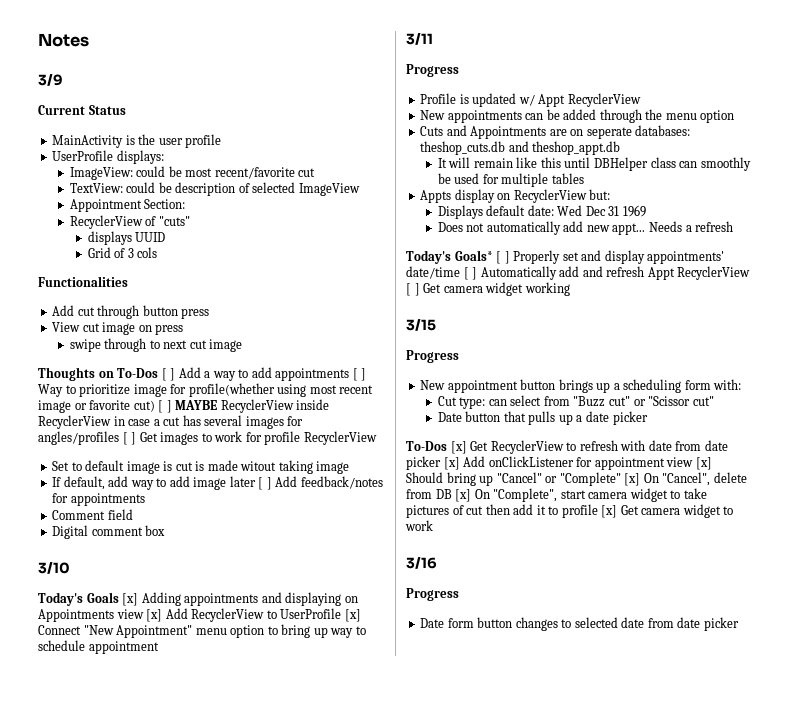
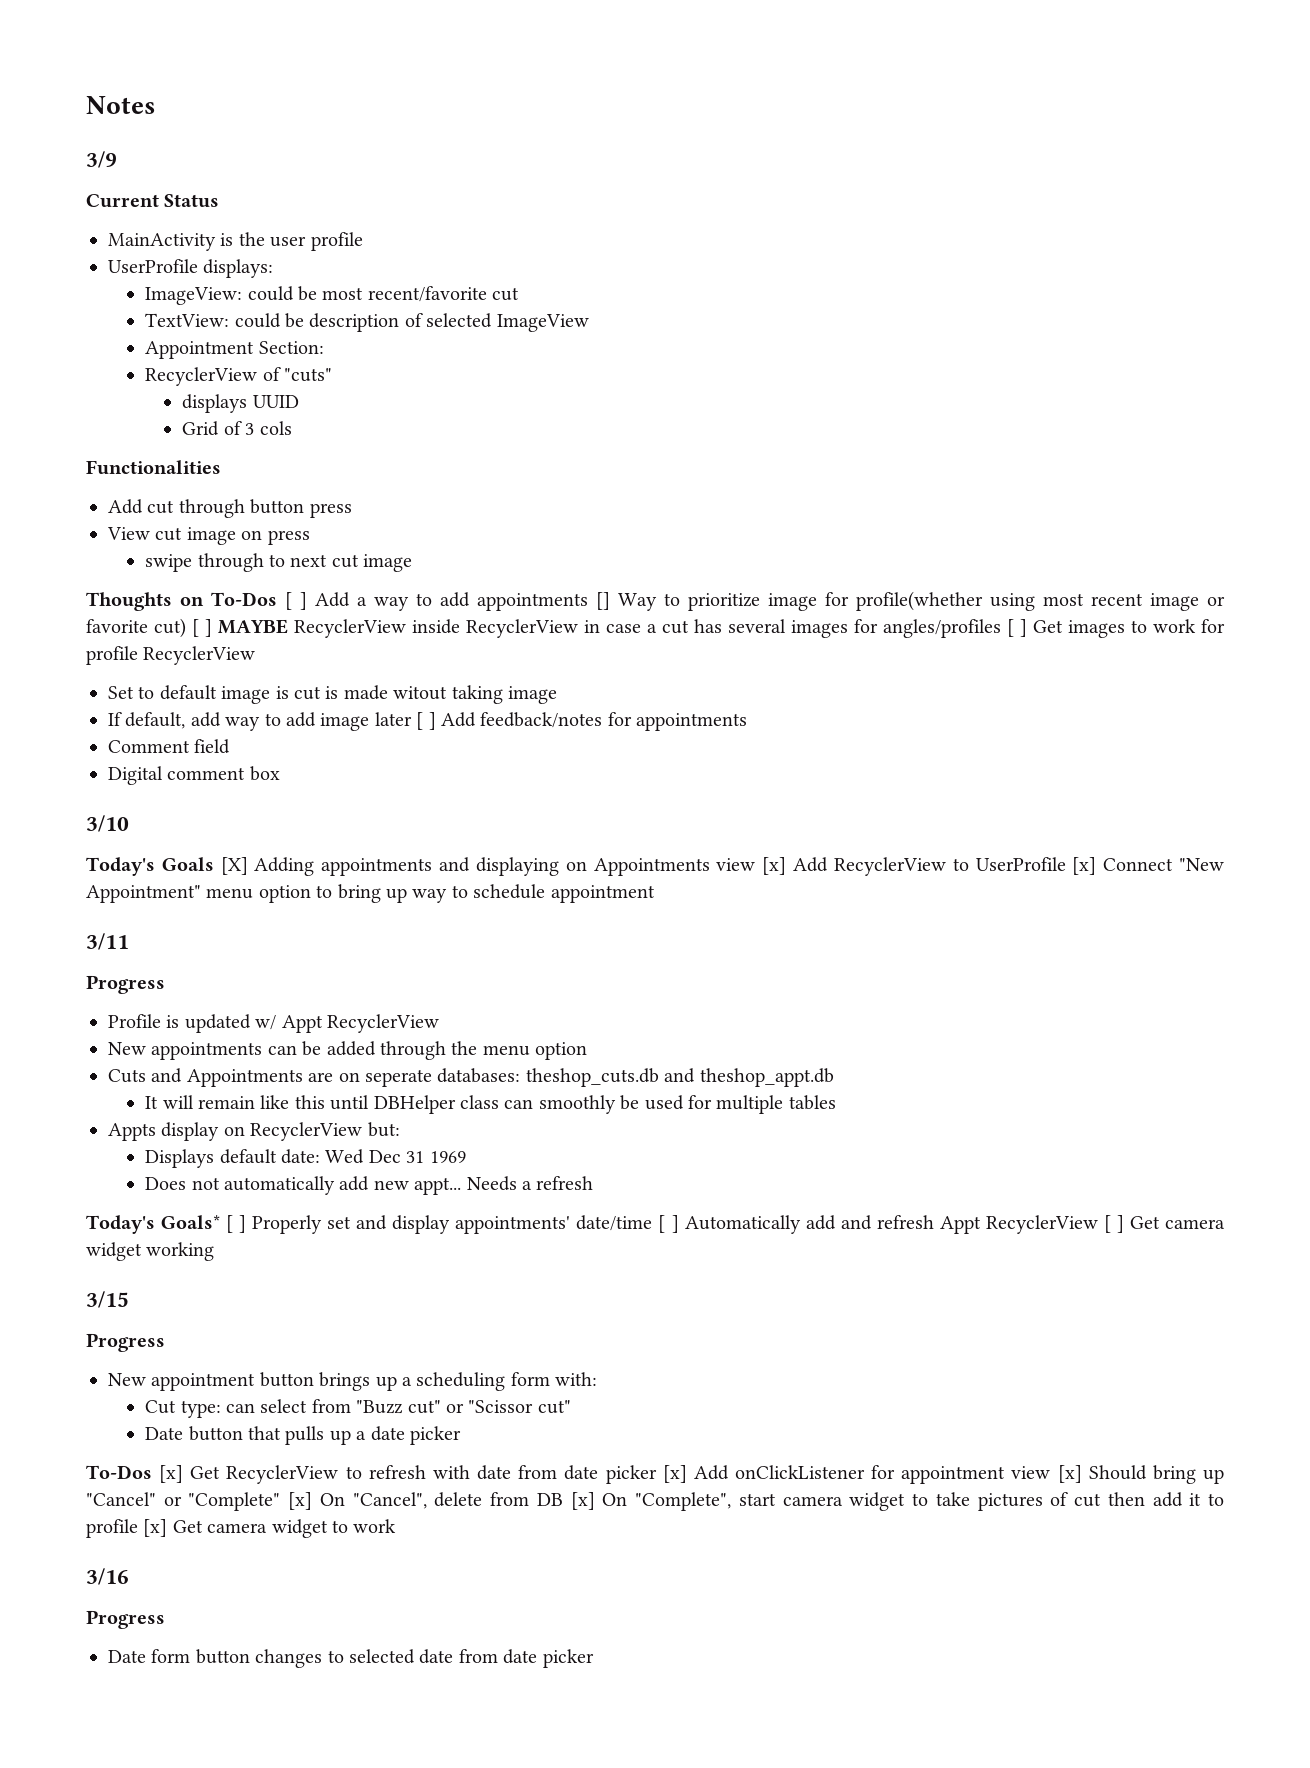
- Thoughts on To-Dos [ ] Add a way to add appointments [ ] Way to prioritize image for profile(whether using most recent image or favorite cut) [ ] MAYBE RecyclerView inside RecyclerView in case a cut has several images for angles/profiles [ ] Get images to work for profile RecyclerView
+ Thoughts on To-Dos [ ] Add a way to add appointments [] Way to prioritize image for profile(whether using most recent image or favorite cut) [ ] MAYBE RecyclerView inside RecyclerView in case a cut has several images for angles/profiles [ ] Get images to work for profile RecyclerView
- Today's Goals [x] Adding appointments and displaying on Appointments view [x] Add RecyclerView to UserProfile [x] Connect "New Appointment" menu option to bring up way to schedule appointment
+ Today's Goals [X] Adding appointments and displaying on Appointments view [x] Add RecyclerView to UserProfile [x] Connect "New Appointment" menu option to bring up way to schedule appointment

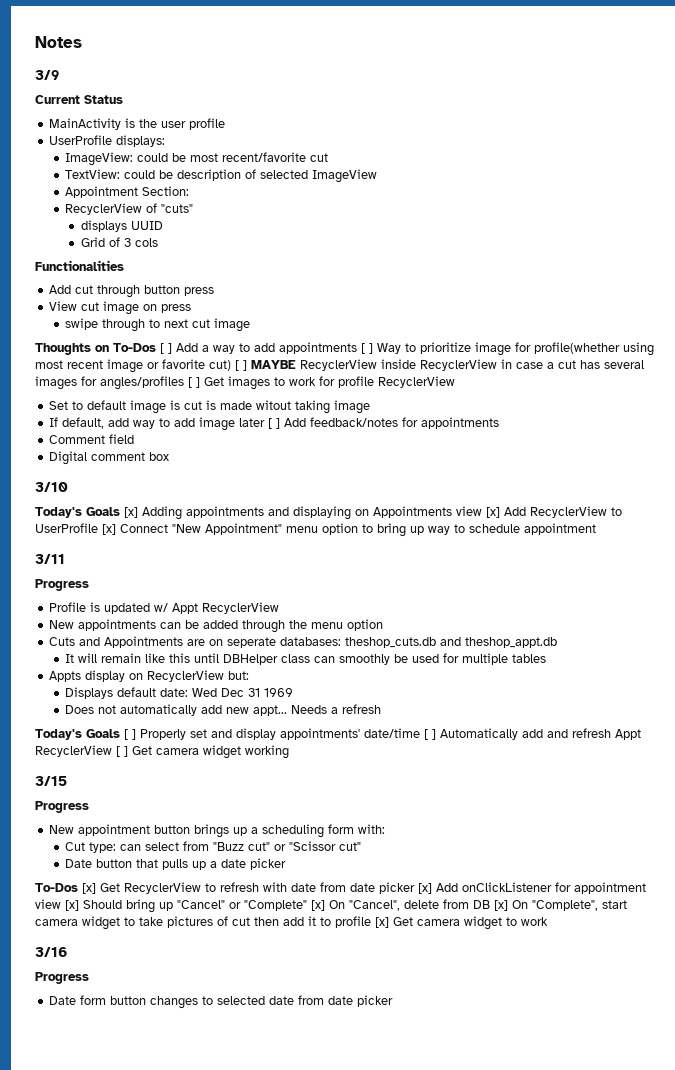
- Thoughts on To-Dos [ ] Add a way to add appointments [] Way to prioritize image for profile(whether using most recent image or favorite cut) [ ] MAYBE RecyclerView inside RecyclerView in case a cut has several images for angles/profiles [ ] Get images to work for profile RecyclerView
+ Thoughts on To-Dos [ ] Add a way to add appointments [ ] Way to prioritize image for profile(whether using most recent image or favorite cut) [ ] MAYBE RecyclerView inside RecyclerView in case a cut has several images for angles/profiles [ ] Get images to work for profile RecyclerView
- Today's Goals [X] Adding appointments and displaying on Appointments view [x] Add RecyclerView to UserProfile [x] Connect "New Appointment" menu option to bring up way to schedule appointment
+ Today's Goals [x] Adding appointments and displaying on Appointments view [x] Add RecyclerView to UserProfile [x] Connect "New Appointment" menu option to bring up way to schedule appointment
- Today's Goals* [ ] Properly set and display appointments' date/time [ ] Automatically add and refresh Appt RecyclerView [ ] Get camera widget working
+ Today's Goals [ ] Properly set and display appointments' date/time [ ] Automatically add and refresh Appt RecyclerView [ ] Get camera widget working

